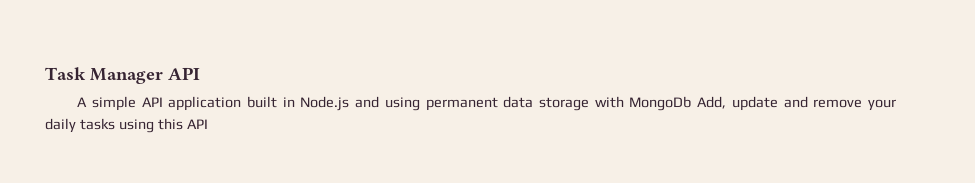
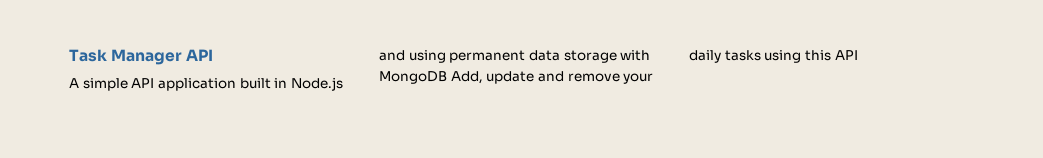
- A simple API application built in Node.js and using permanent data storage with MongoDb Add, update and remove your daily tasks using this API
+ A simple API application built in Node.js and using permanent data storage with MongoDB Add, update and remove your daily tasks using this API

